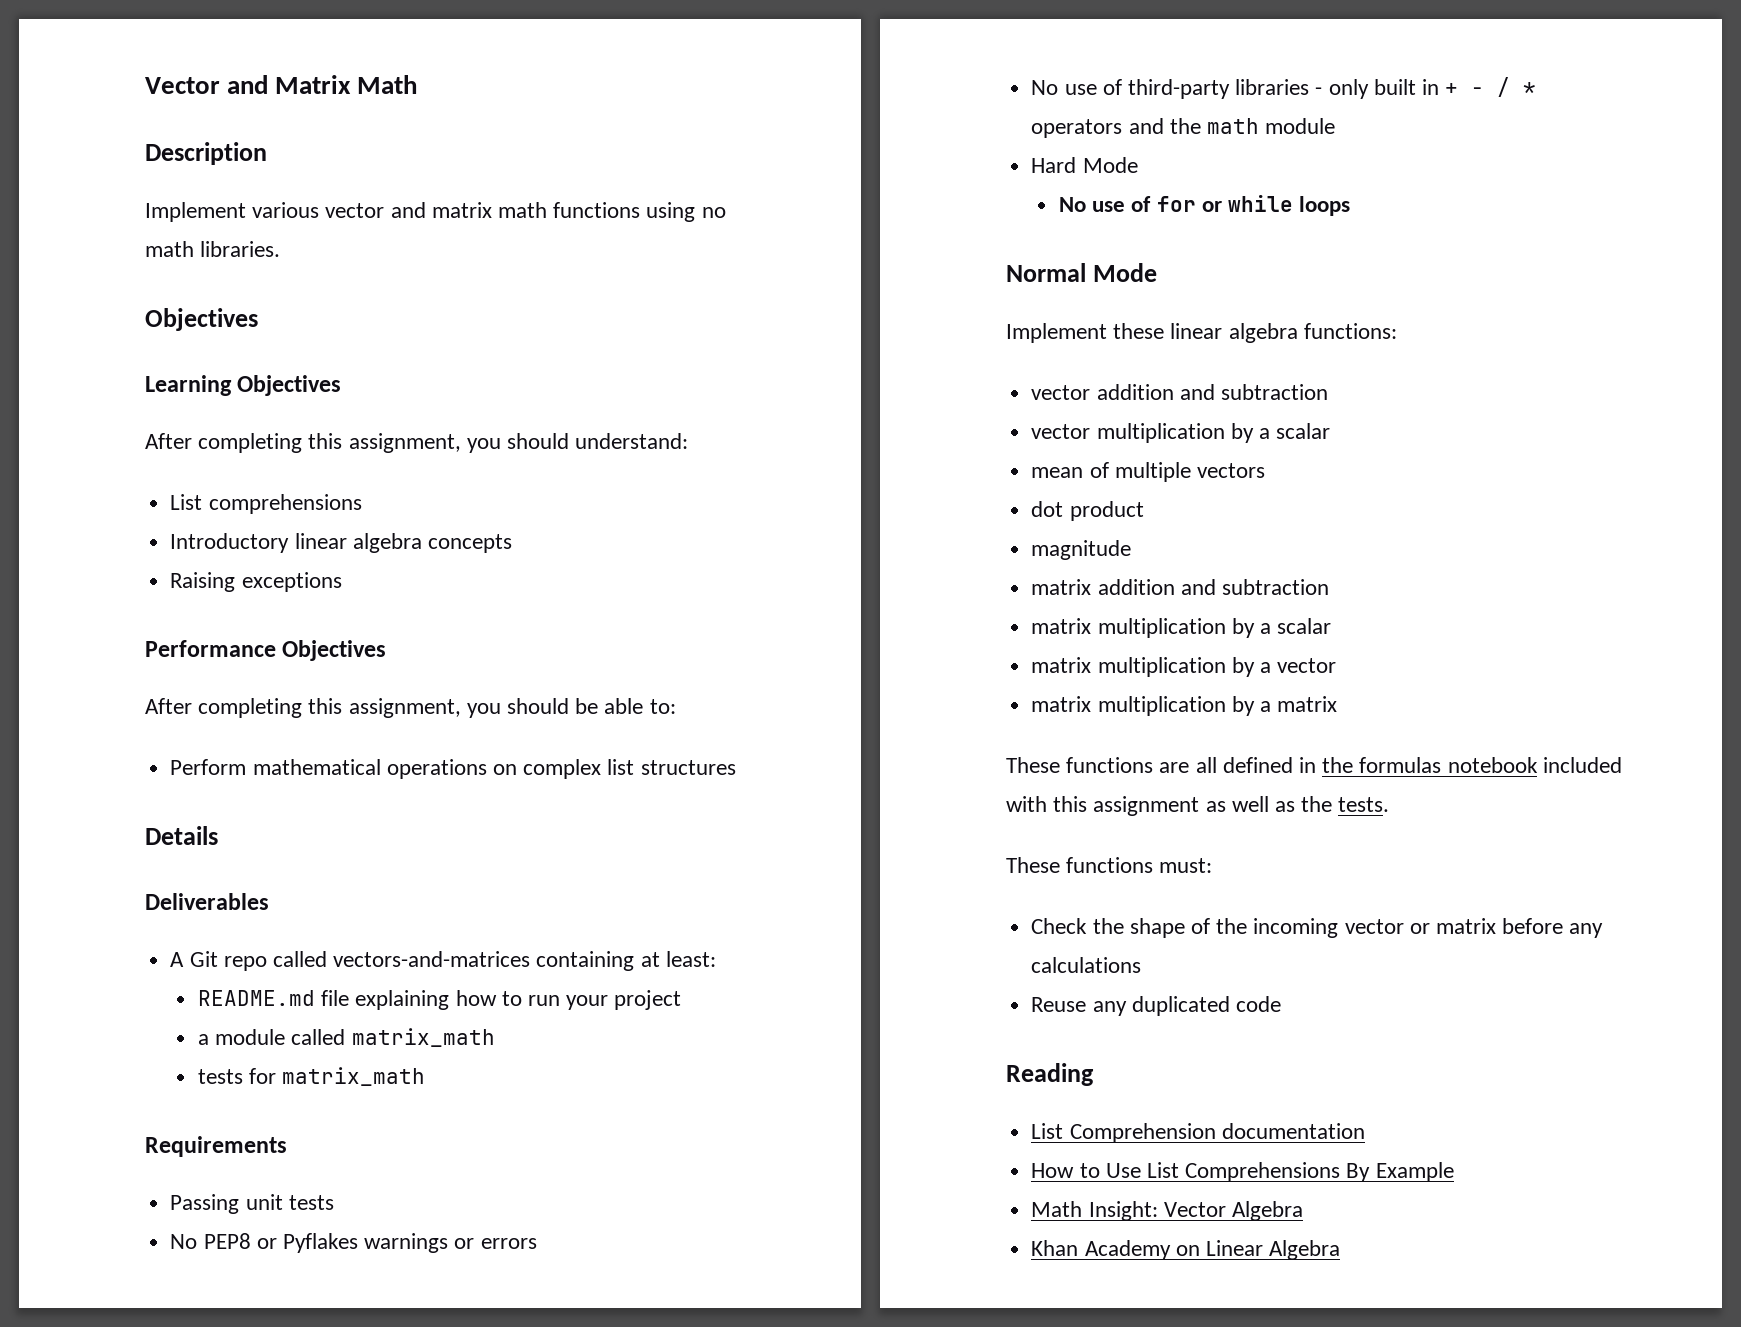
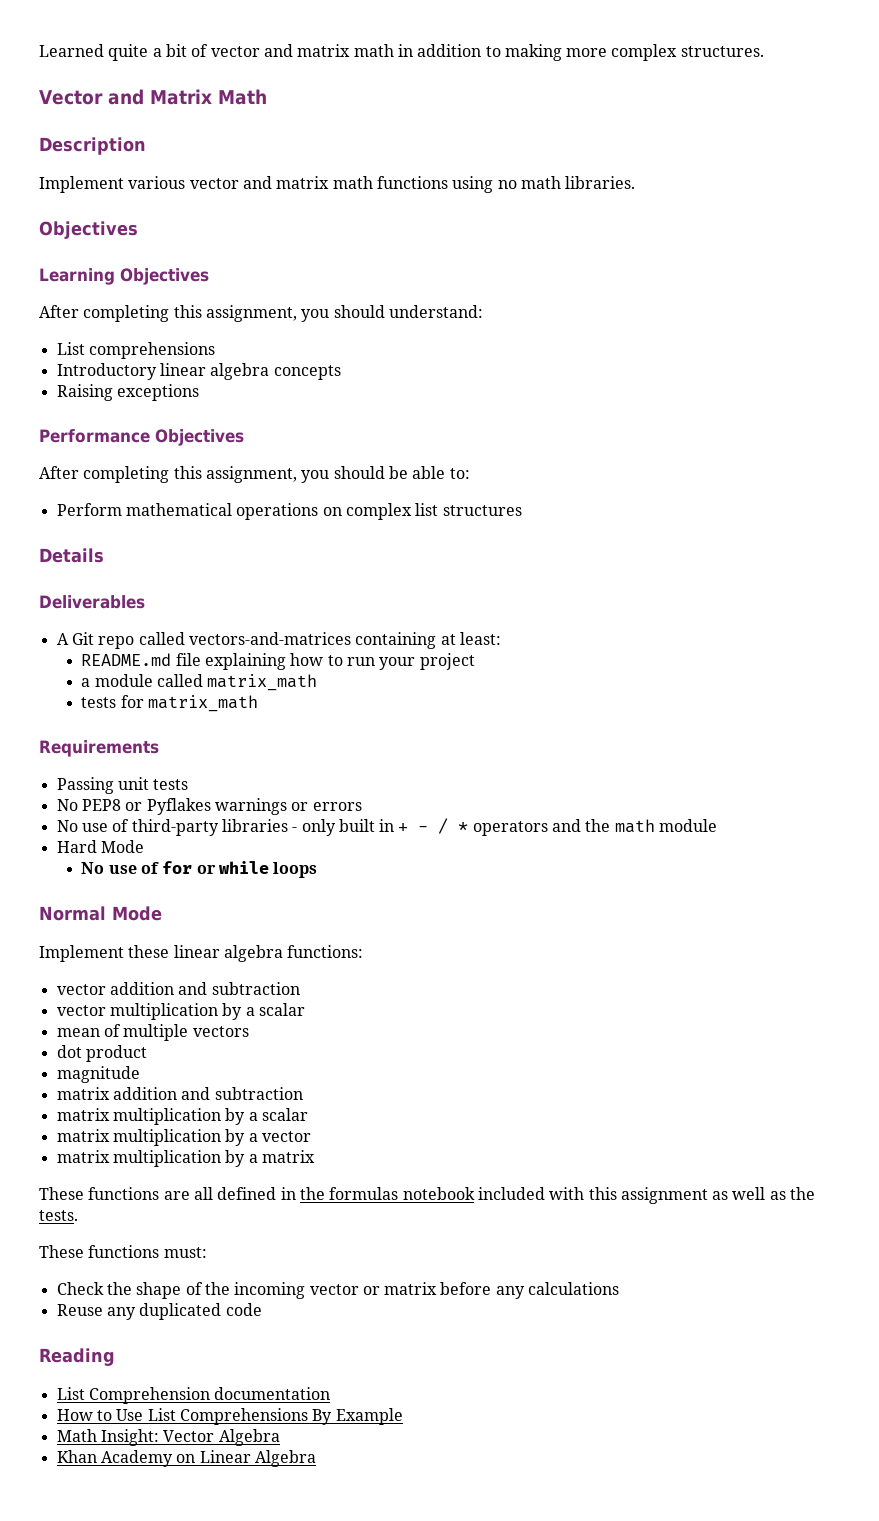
+ Learned quite a bit of vector and matrix math in addition to making more complex structures.

